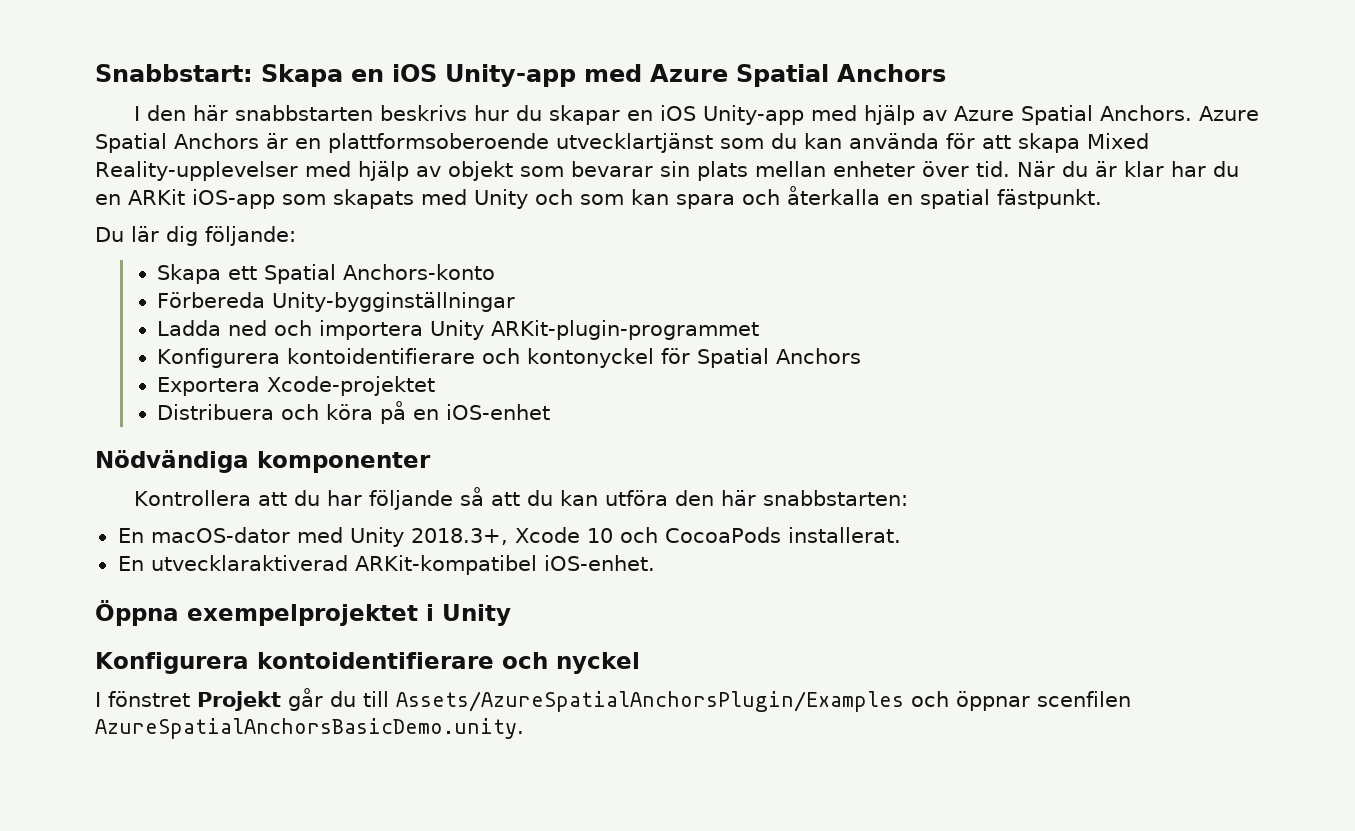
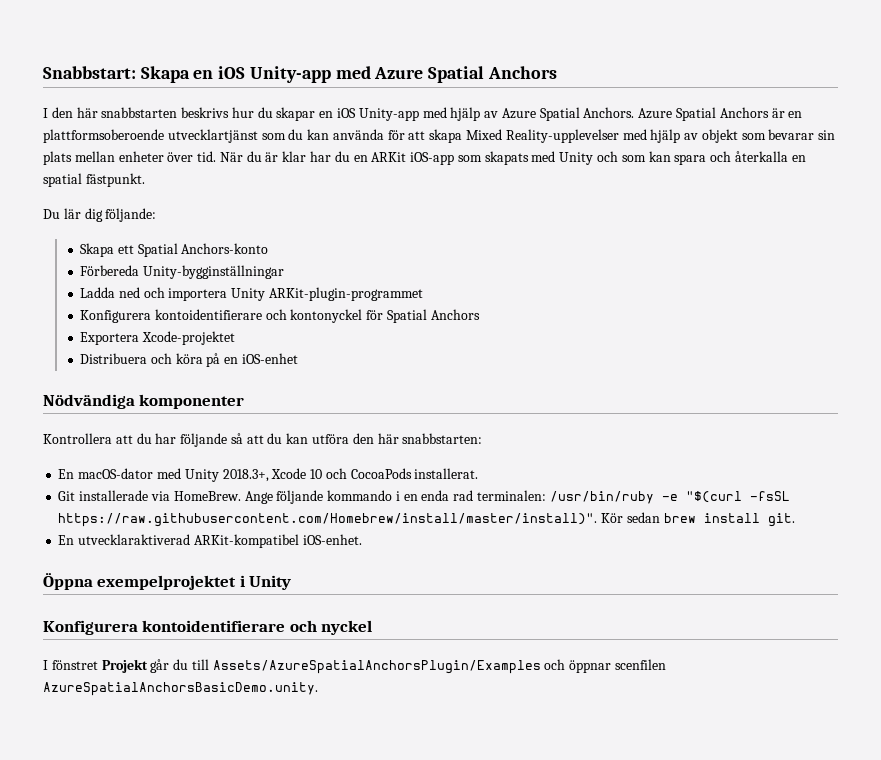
+ Git installerade via HomeBrew. Ange följande kommando i en enda rad terminalen: /usr/bin/ruby -e "$(curl -fsSL https://raw.githubusercontent.com/Homebrew/install/master/install)". Kör sedan brew install git.

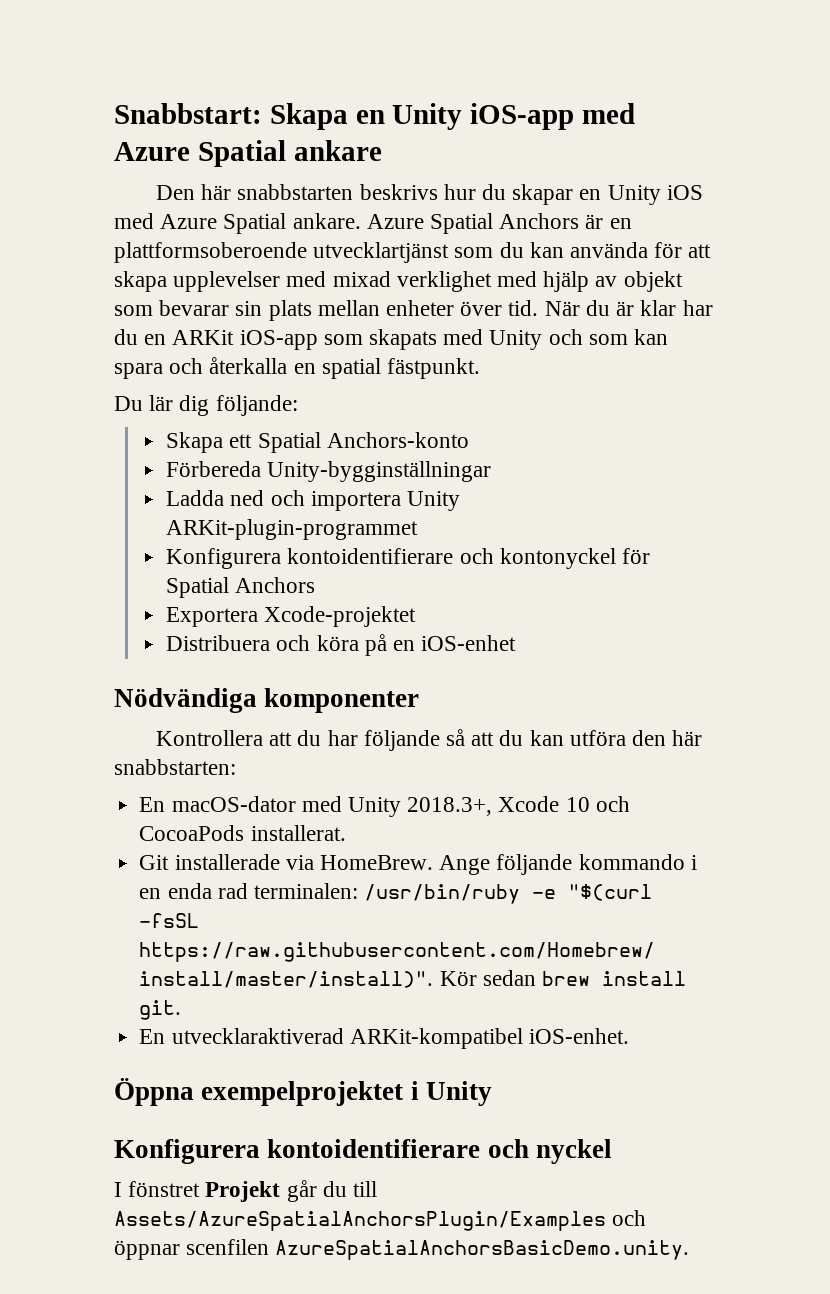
- Snabbstart: Skapa en iOS Unity-app med Azure Spatial Anchors
- I den här snabbstarten beskrivs hur du skapar en iOS Unity-app med hjälp av Azure Spatial Anchors.
+ Snabbstart: Skapa en Unity iOS-app med Azure Spatial ankare
+ Den här snabbstarten beskrivs hur du skapar en Unity iOS med Azure Spatial ankare.
- Azure Spatial Anchors är en plattformsoberoende utvecklartjänst som du kan använda för att skapa Mixed Reality-upplevelser med hjälp av objekt som bevarar sin plats mellan enheter över tid.
+ Azure Spatial Anchors är en plattformsoberoende utvecklartjänst som du kan använda för att skapa upplevelser med mixad verklighet med hjälp av objekt som bevarar sin plats mellan enheter över tid.

